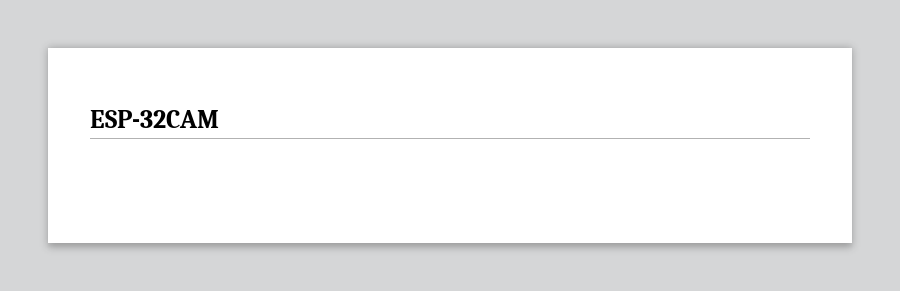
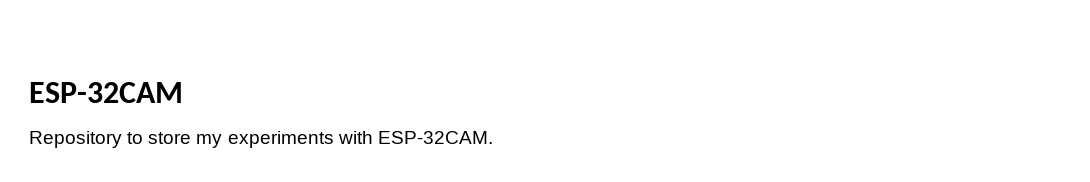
+ Repository to store my experiments with ESP-32CAM.

